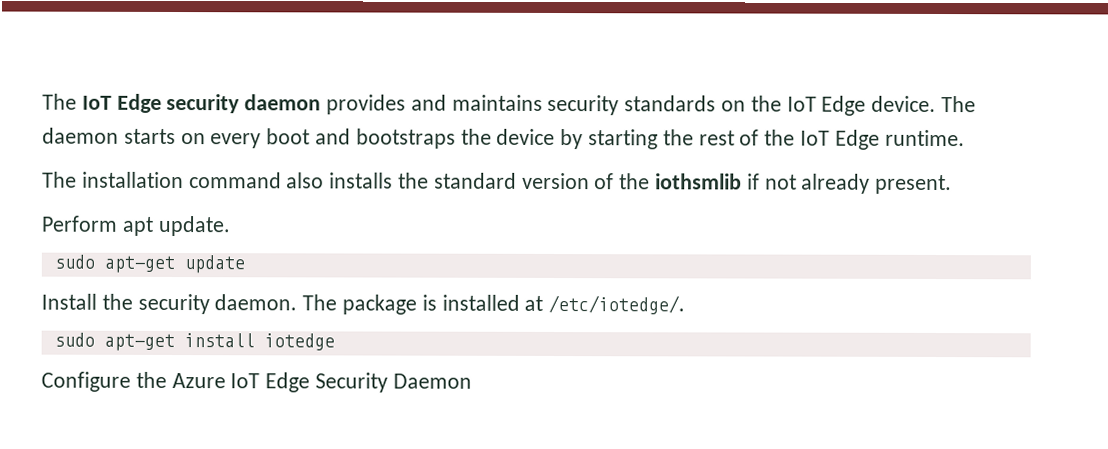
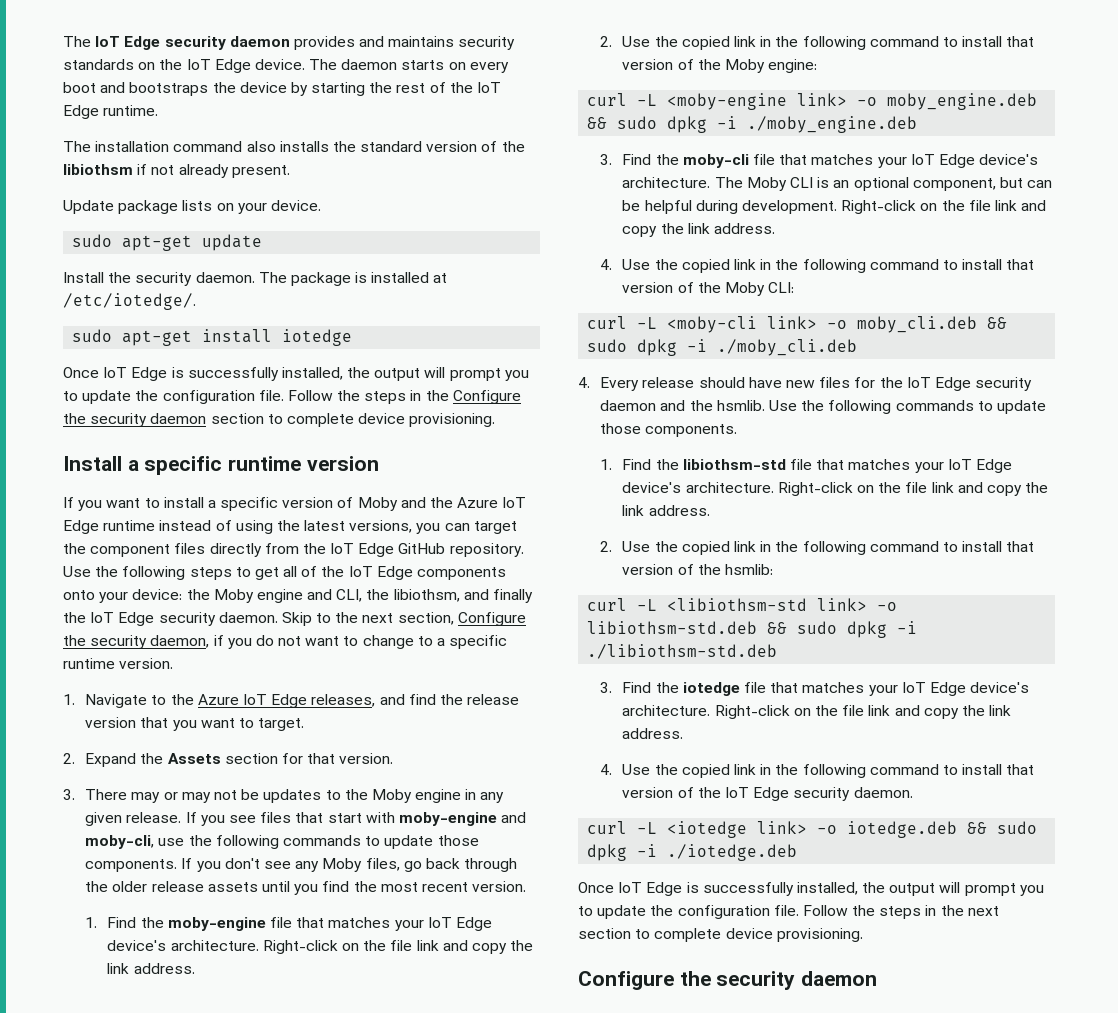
- The installation command also installs the standard version of the iothsmlib if not already present.
+ The installation command also installs the standard version of the libiothsm if not already present.
- Perform apt update.
+ Update package lists on your device.
- Configure the Azure IoT Edge Security Daemon
+ Once IoT Edge is successfully installed, the output will prompt you to update the configuration file. Follow the steps in the Configure the security daemon section to complete device provisioning.
+ Install a specific runtime version
+ If you want to install a specific version of Moby and the Azure IoT Edge runtime instead of using the latest versions, you can target the component files directly from the IoT Edge GitHub repository. Use the following steps to get all of the IoT Edge components onto your device: the Moby engine and CLI, the libiothsm, and finally the IoT Edge security daemon. Skip to the next section, Configure the security daemon, if you do not want to change to a specific runtime version.
+ 1. Navigate to the Azure IoT Edge releases, and find the release version that you want to target.
+ 2. Expand the Assets section for that version.
+ 3. There may or may not be updates to the Moby engine in any given release. If you see files that start with moby-engine and moby-cli, use the following commands to update those components. If you don't see any Moby files, go back through the older release assets until you find the most recent version.
+ 1. Find the moby-engine file that matches your IoT Edge device's architecture. Right-click on the file link and copy the link address.
+ 2. Use the copied link in the following command to install that version of the Moby engine:
+ curl -L <moby-engine link> -o moby_engine.deb && sudo dpkg -i ./moby_engine.deb
+ 3. Find the moby-cli file that matches your IoT Edge device's architecture. The Moby CLI is an optional component, but can be helpful during development. Right-click on the file link and copy the link address.
+ 4. Use the copied link in the following command to install that version of the Moby CLI:
+ curl -L <moby-cli link> -o moby_cli.deb && sudo dpkg -i ./moby_cli.deb
+ 4. Every release should have new files for the IoT Edge security daemon and the hsmlib. Use the following commands to update those components.
+ 1. Find the libiothsm-std file that matches your IoT Edge device's architecture. Right-click on the file link and copy the link address.
+ 2. Use the copied link in the following command to install that version of the hsmlib:
+ curl -L <libiothsm-std link> -o libiothsm-std.deb && sudo dpkg -i ./libiothsm-std.deb
+ 3. Find the iotedge file that matches your IoT Edge device's architecture. Right-click on the file link and copy the link address.
+ 4. Use the copied link in the following command to install that version of the IoT Edge security daemon.
+ curl -L <iotedge link> -o iotedge.deb && sudo dpkg -i ./iotedge.deb
+ Once IoT Edge is successfully installed, the output will prompt you to update the configuration file. Follow the steps in the next section to complete device provisioning.
+ Configure the security daemon

